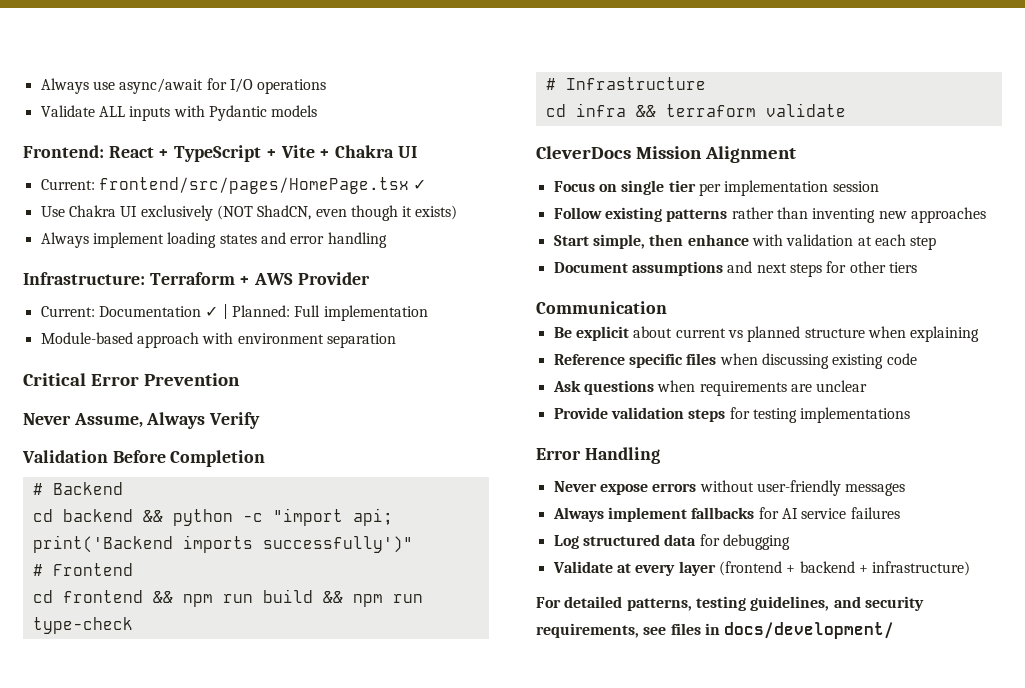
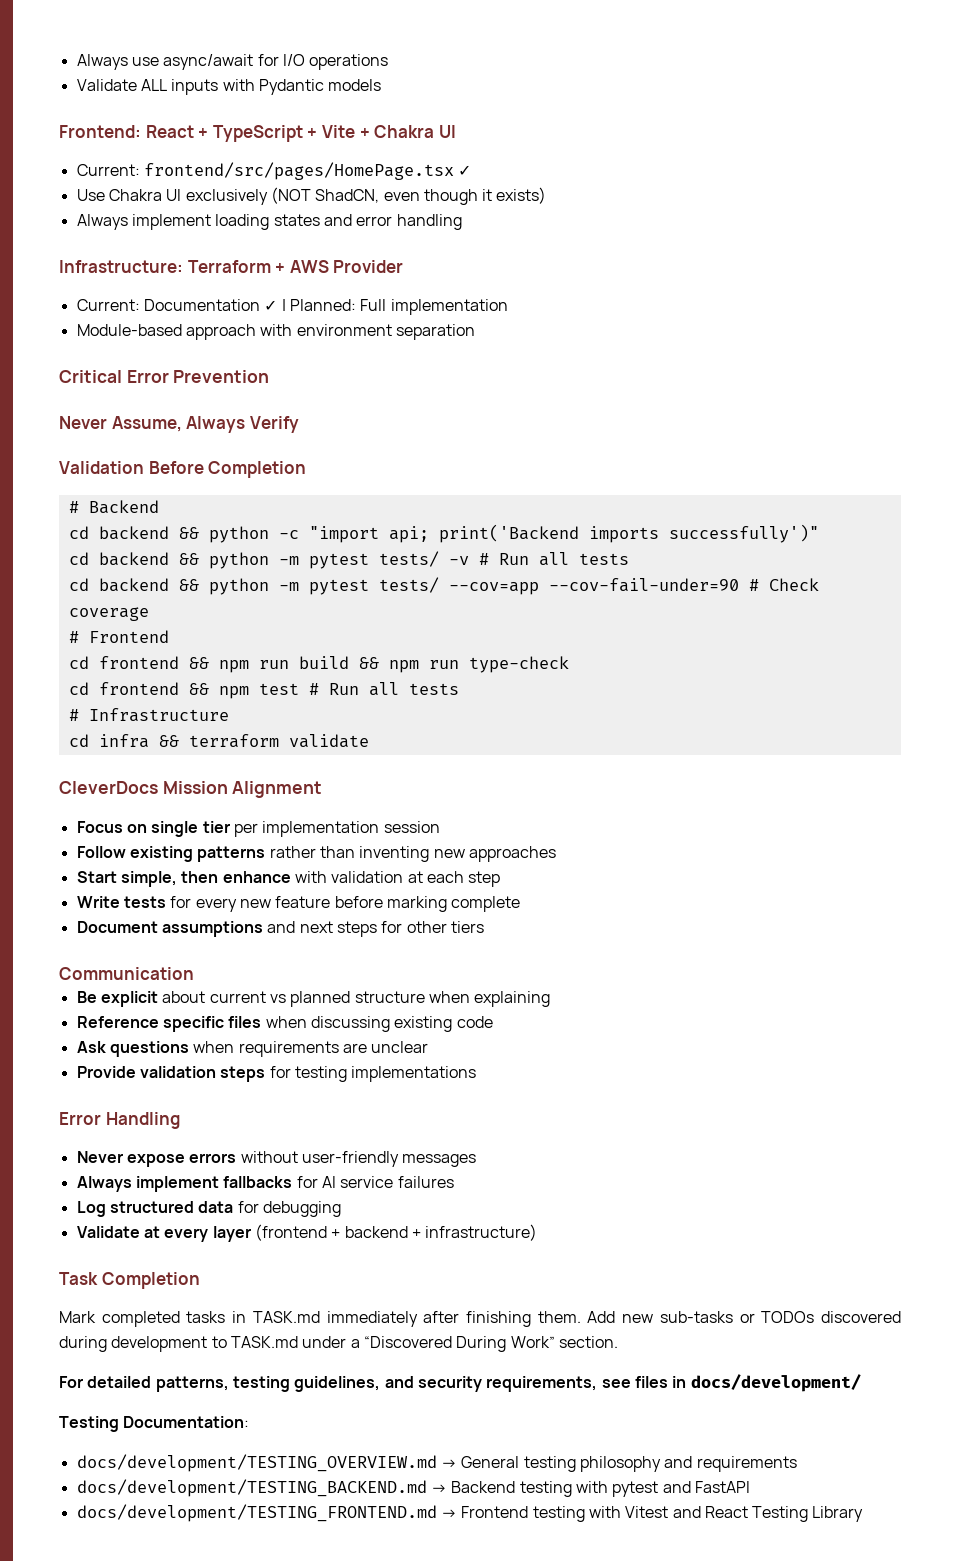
+ cd backend && python -m pytest tests/ -v # Run all tests
+ cd backend && python -m pytest tests/ --cov=app --cov-fail-under=90 # Check coverage
+ cd frontend && npm test # Run all tests
+ Write tests for every new feature before marking complete
+ Task Completion
+ Mark completed tasks in TASK.md immediately after finishing them. Add new sub-tasks or TODOs discovered during development to TASK.md under a “Discovered During Work” section.
+ Testing Documentation:
+ docs/development/TESTING_OVERVIEW.md → General testing philosophy and requirements
+ docs/development/TESTING_BACKEND.md → Backend testing with pytest and FastAPI
+ docs/development/TESTING_FRONTEND.md → Frontend testing with Vitest and React Testing Library

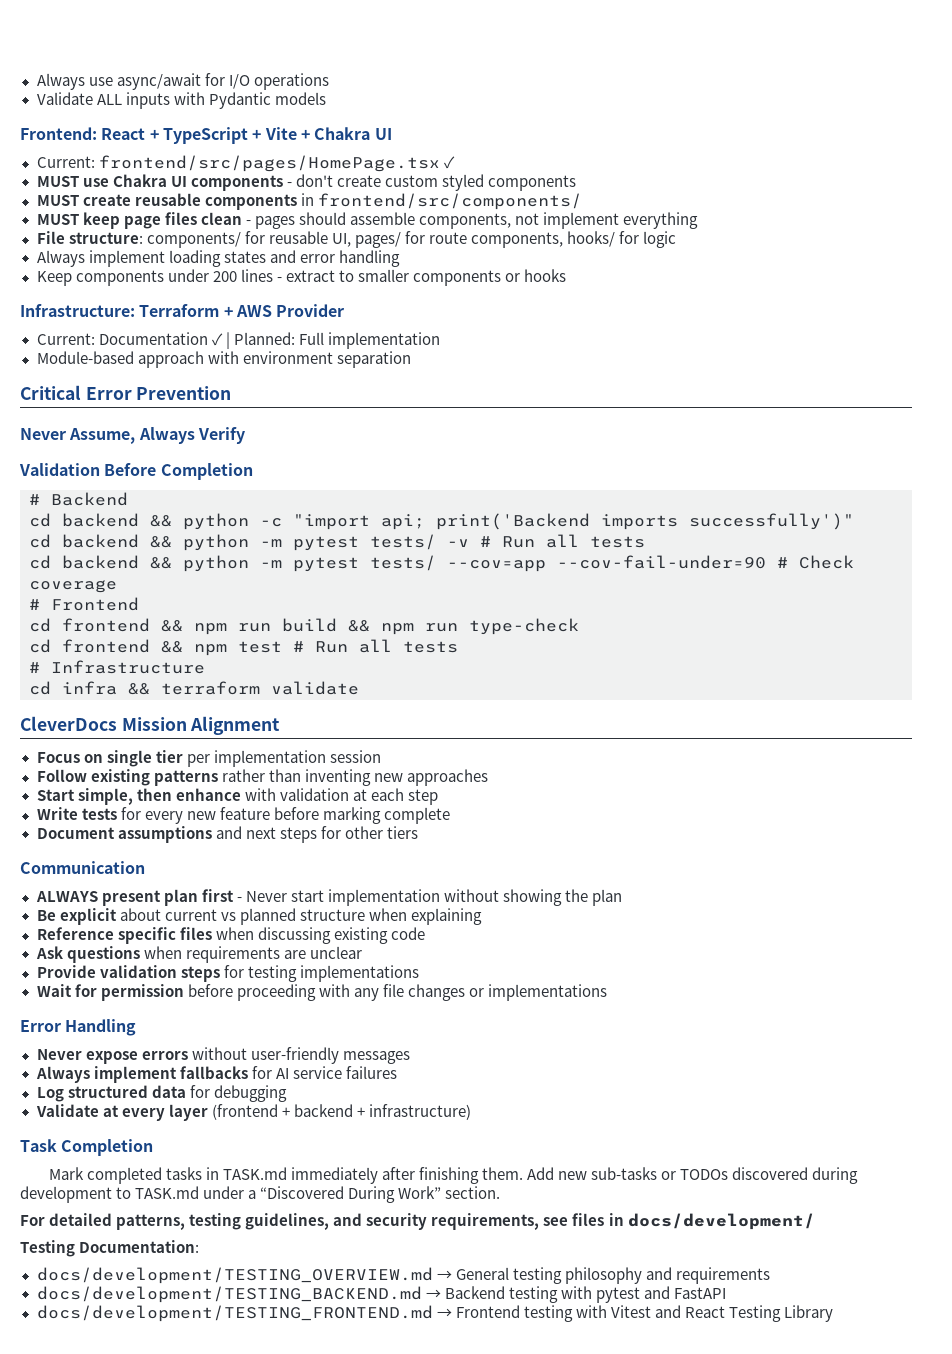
- Use Chakra UI exclusively (NOT ShadCN, even though it exists)
+ MUST use Chakra UI components - don't create custom styled components
+ MUST create reusable components in frontend/src/components/
+ MUST keep page files clean - pages should assemble components, not implement everything
+ File structure: components/ for reusable UI, pages/ for route components, hooks/ for logic
+ Keep components under 200 lines - extract to smaller components or hooks
+ ALWAYS present plan first - Never start implementation without showing the plan
+ Wait for permission before proceeding with any file changes or implementations

